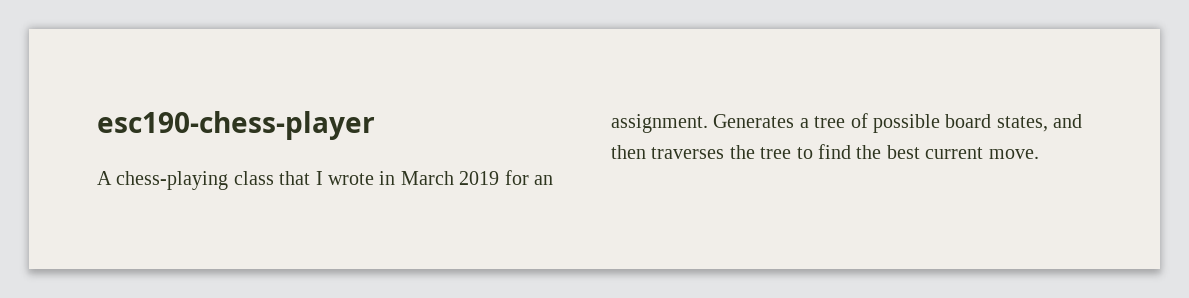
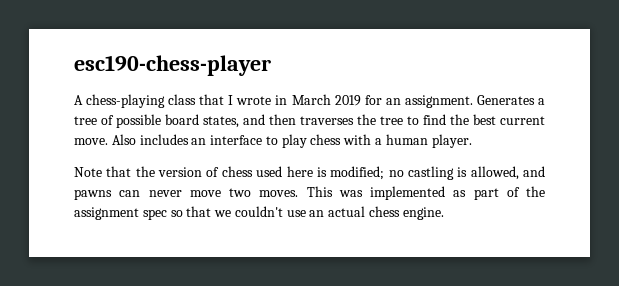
+ Also includes an interface to play chess with a human player.
+ Note that the version of chess used here is modified; no castling is allowed, and pawns can never move two moves. This was implemented as part of the assignment spec so that we couldn't use an actual chess engine.

